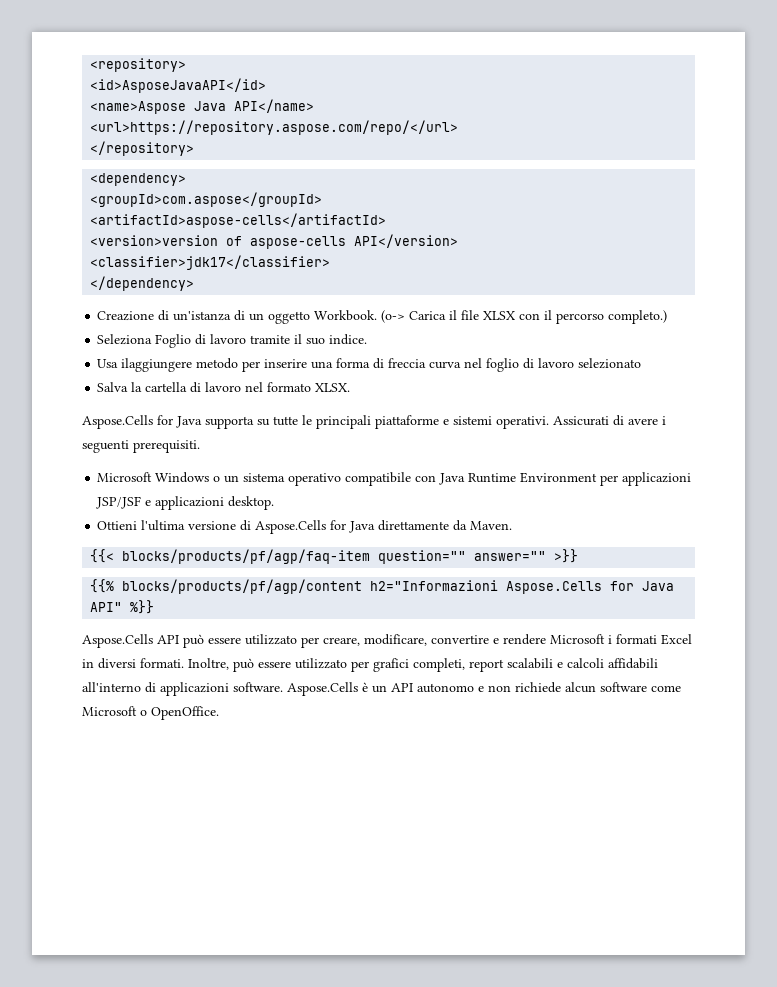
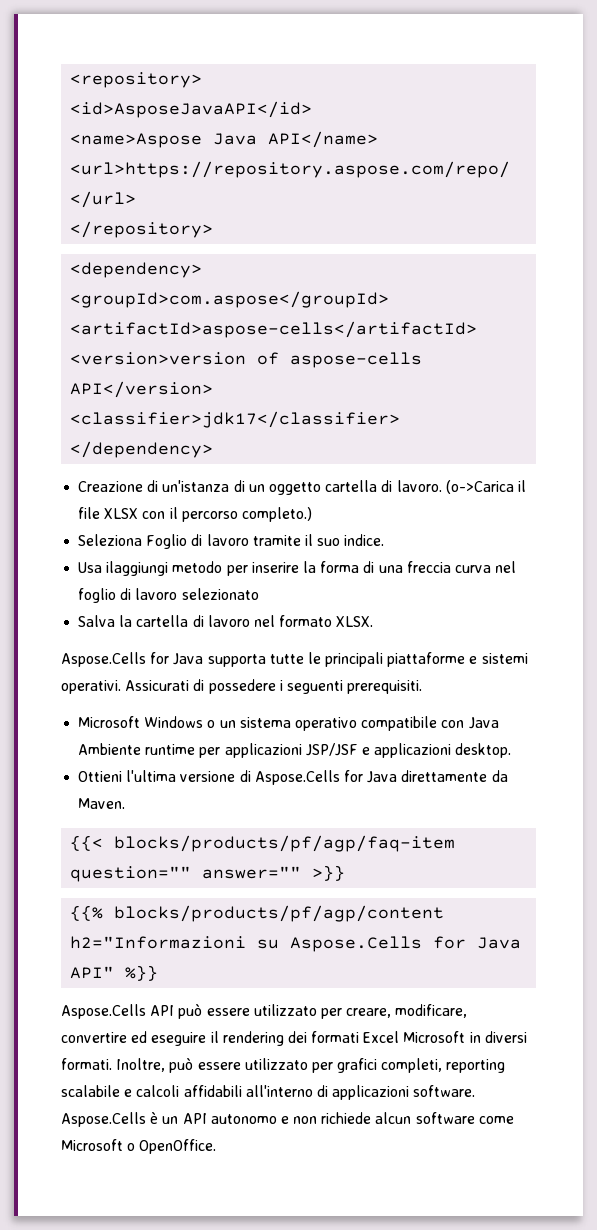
- Creazione di un'istanza di un oggetto Workbook. (o-> Carica il file XLSX con il percorso completo.)
+ Creazione di un'istanza di un oggetto cartella di lavoro. (o->Carica il file XLSX con il percorso completo.)
- Usa ilaggiungere metodo per inserire una forma di freccia curva nel foglio di lavoro selezionato
+ Usa ilaggiungi metodo per inserire la forma di una freccia curva nel foglio di lavoro selezionato
- Aspose.Cells for Java supporta su tutte le principali piattaforme e sistemi operativi.
+ Aspose.Cells for Java supporta tutte le principali piattaforme e sistemi operativi.
- Assicurati di avere i seguenti prerequisiti.
+ Assicurati di possedere i seguenti prerequisiti.
- Microsoft Windows o un sistema operativo compatibile con Java Runtime Environment per applicazioni JSP/JSF e applicazioni desktop.
+ Microsoft Windows o un sistema operativo compatibile con Java Ambiente runtime per applicazioni JSP/JSF e applicazioni desktop.
- {{% blocks/products/pf/agp/content h2="Informazioni Aspose.Cells for Java API" %}}
+ {{% blocks/products/pf/agp/content h2="Informazioni su Aspose.Cells for Java API" %}}
- Aspose.Cells API può essere utilizzato per creare, modificare, convertire e rendere Microsoft i formati Excel in diversi formati.
+ Aspose.Cells API può essere utilizzato per creare, modificare, convertire ed eseguire il rendering dei formati Excel Microsoft in diversi formati.
- Inoltre, può essere utilizzato per grafici completi, report scalabili e calcoli affidabili all'interno di applicazioni software.
+ Inoltre, può essere utilizzato per grafici completi, reporting scalabile e calcoli affidabili all'interno di applicazioni software.

